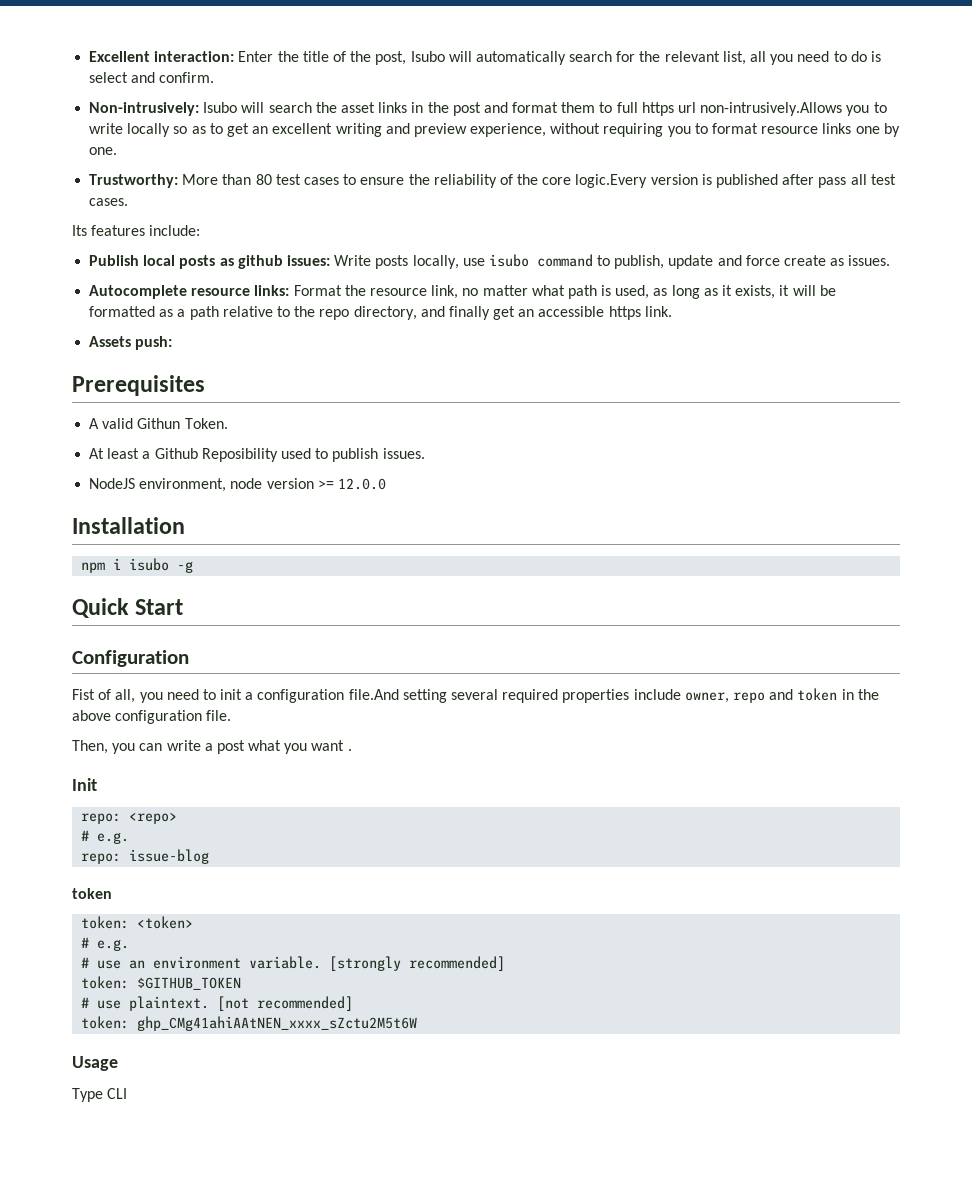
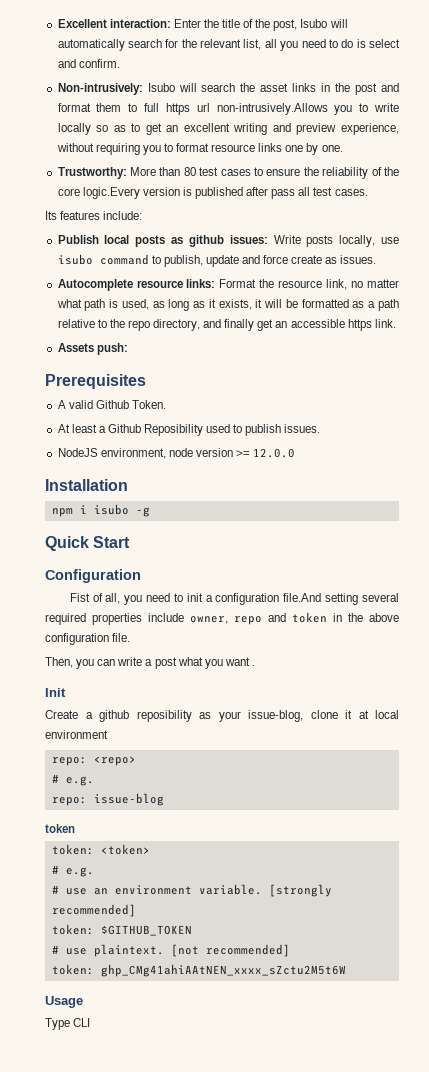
- A valid Githun Token.
+ A valid Github Token.
+ Create a github reposibility as your issue-blog, clone it at local environment

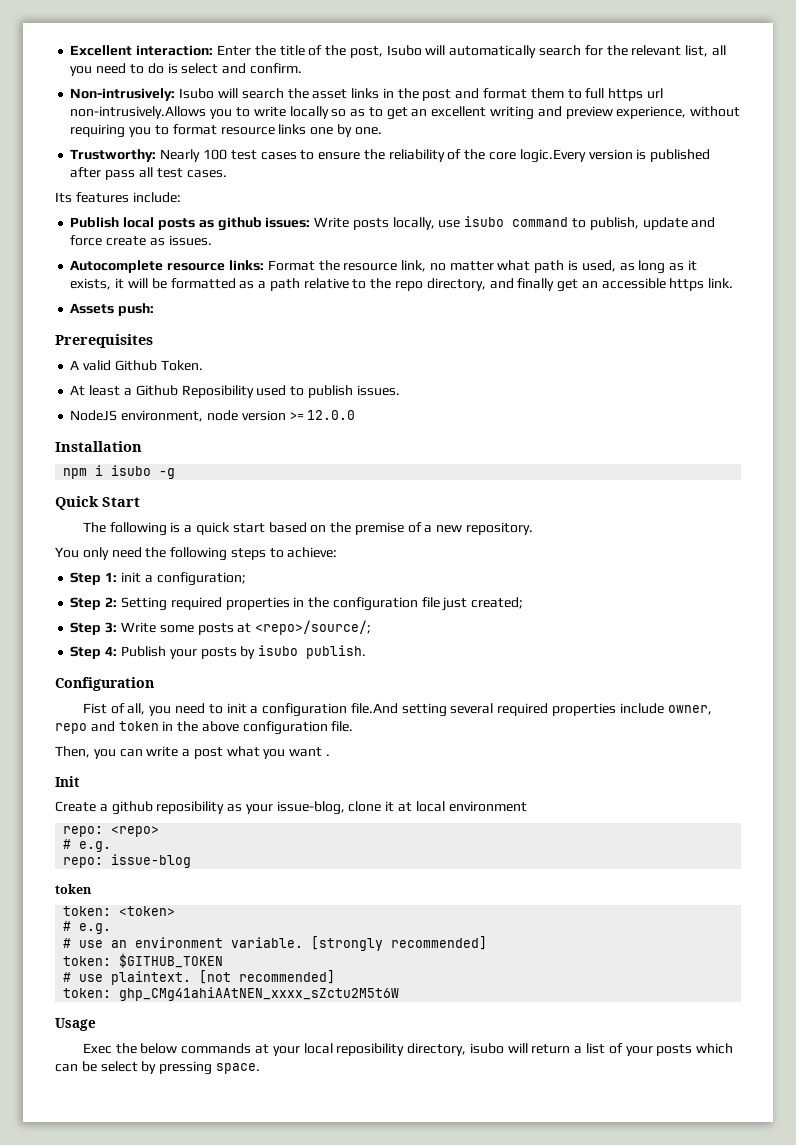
- Trustworthy: More than 80 test cases to ensure the reliability of the core logic.Every version is published after pass all test cases.
+ Trustworthy: Nearly 100 test cases to ensure the reliability of the core logic.Every version is published after pass all test cases.
+ The following is a quick start based on the premise of a new repository.
+ You only need the following steps to achieve:
+ Step 1: init a configuration;
+ Step 2: Setting required properties in the configuration file just created;
+ Step 3: Write some posts at <repo>/source/;
+ Step 4: Publish your posts by isubo publish.
- Type CLI
+ Exec the below commands at your local reposibility directory, isubo will return a list of your posts which can be select by pressing space.

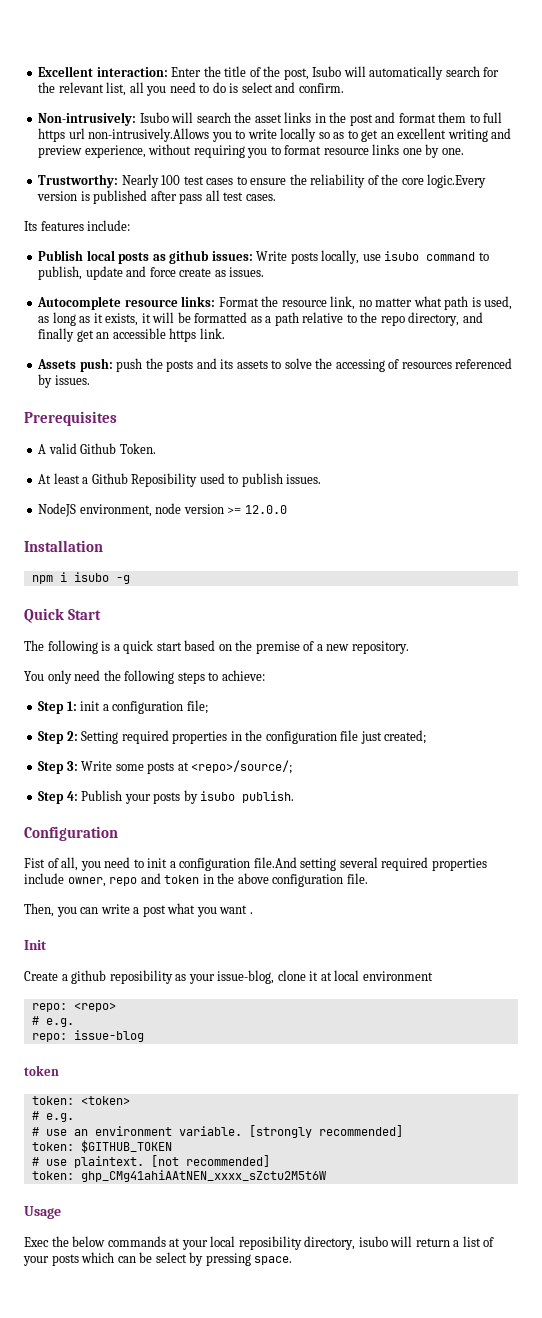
- Assets push:
+ Assets push: push the posts and its assets to solve the accessing of resources referenced by issues.
- Step 1: init a configuration;
+ Step 1: init a configuration file;

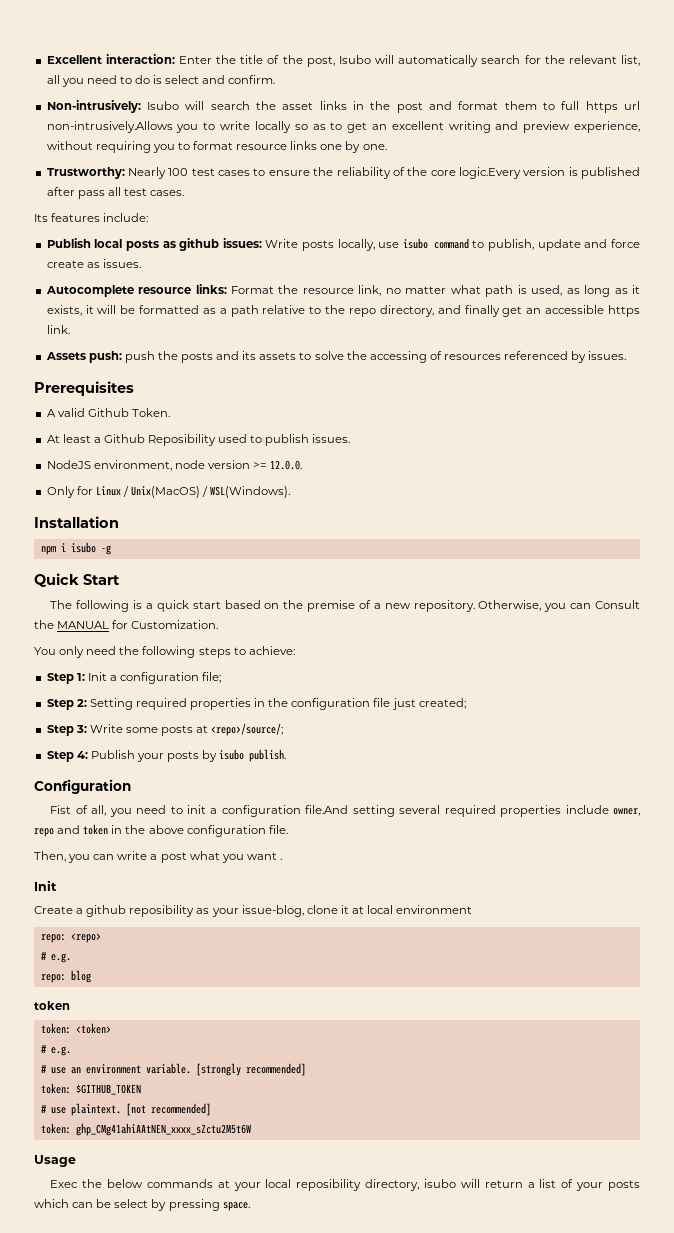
- NodeJS environment, node version >= 12.0.0
+ NodeJS environment, node version >= 12.0.0.
+ Only for Linux / Unix(MacOS) / WSL(Windows).
+ Otherwise, you can Consult the MANUAL for Customization.
- Step 1: init a configuration file;
+ Step 1: Init a configuration file;
- repo: issue-blog
+ repo: blog

